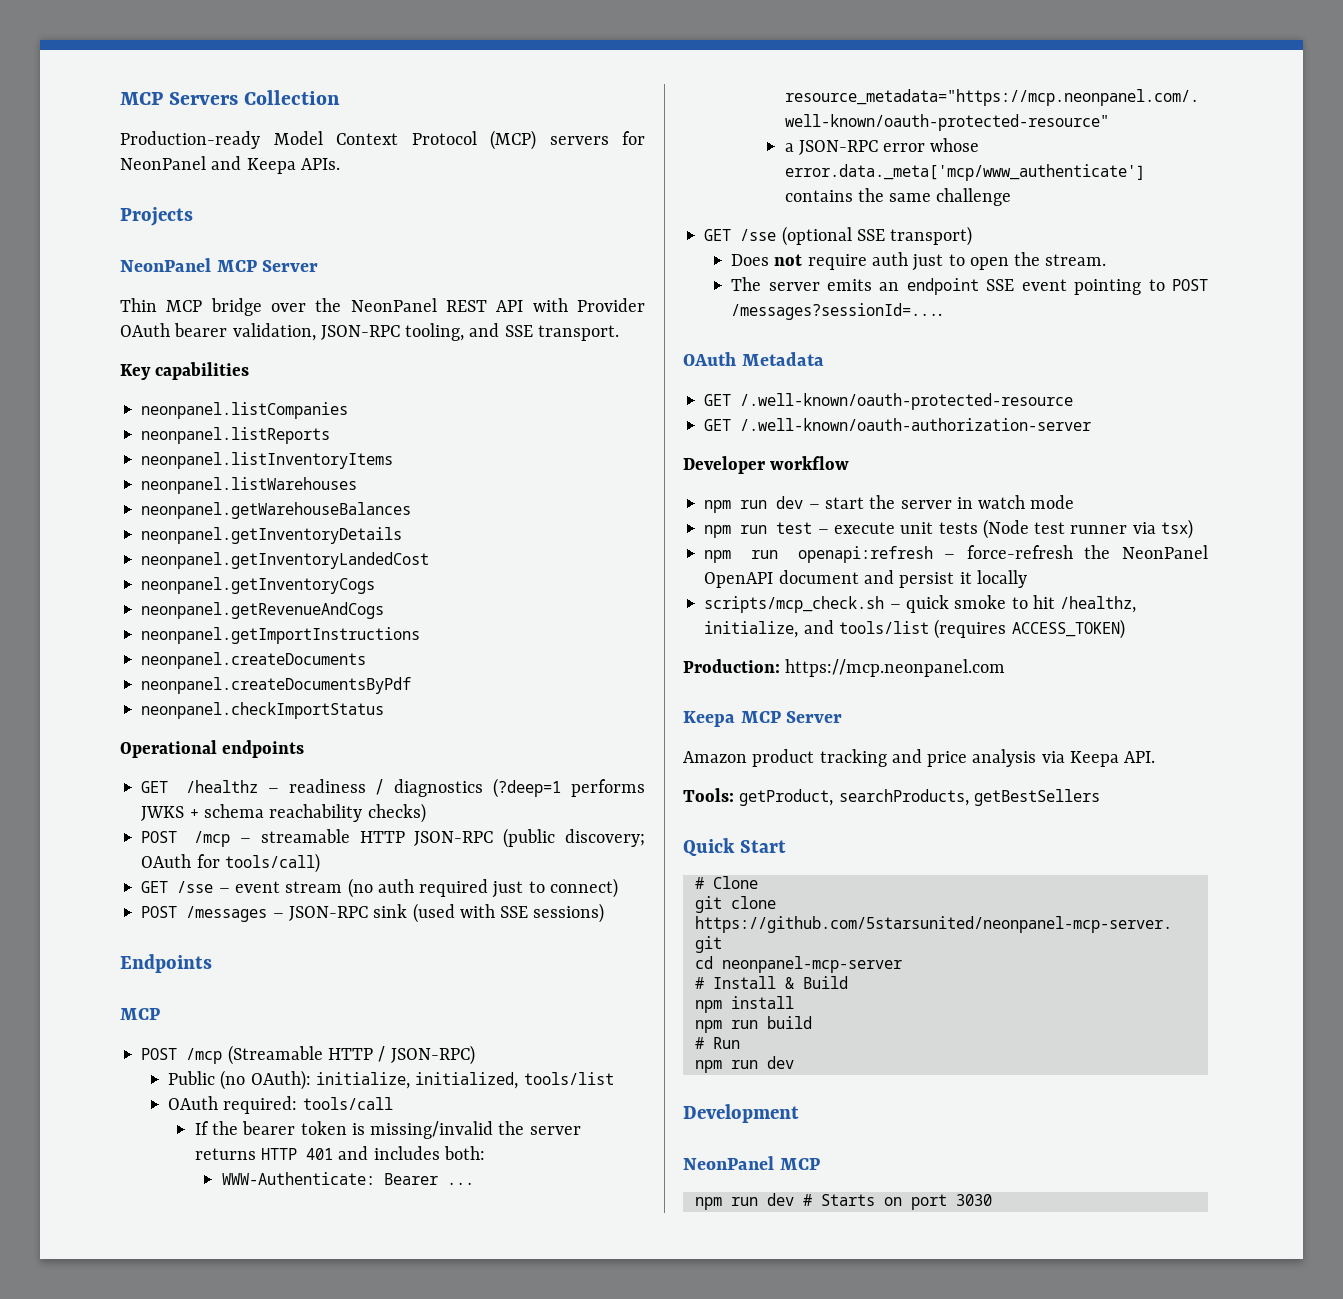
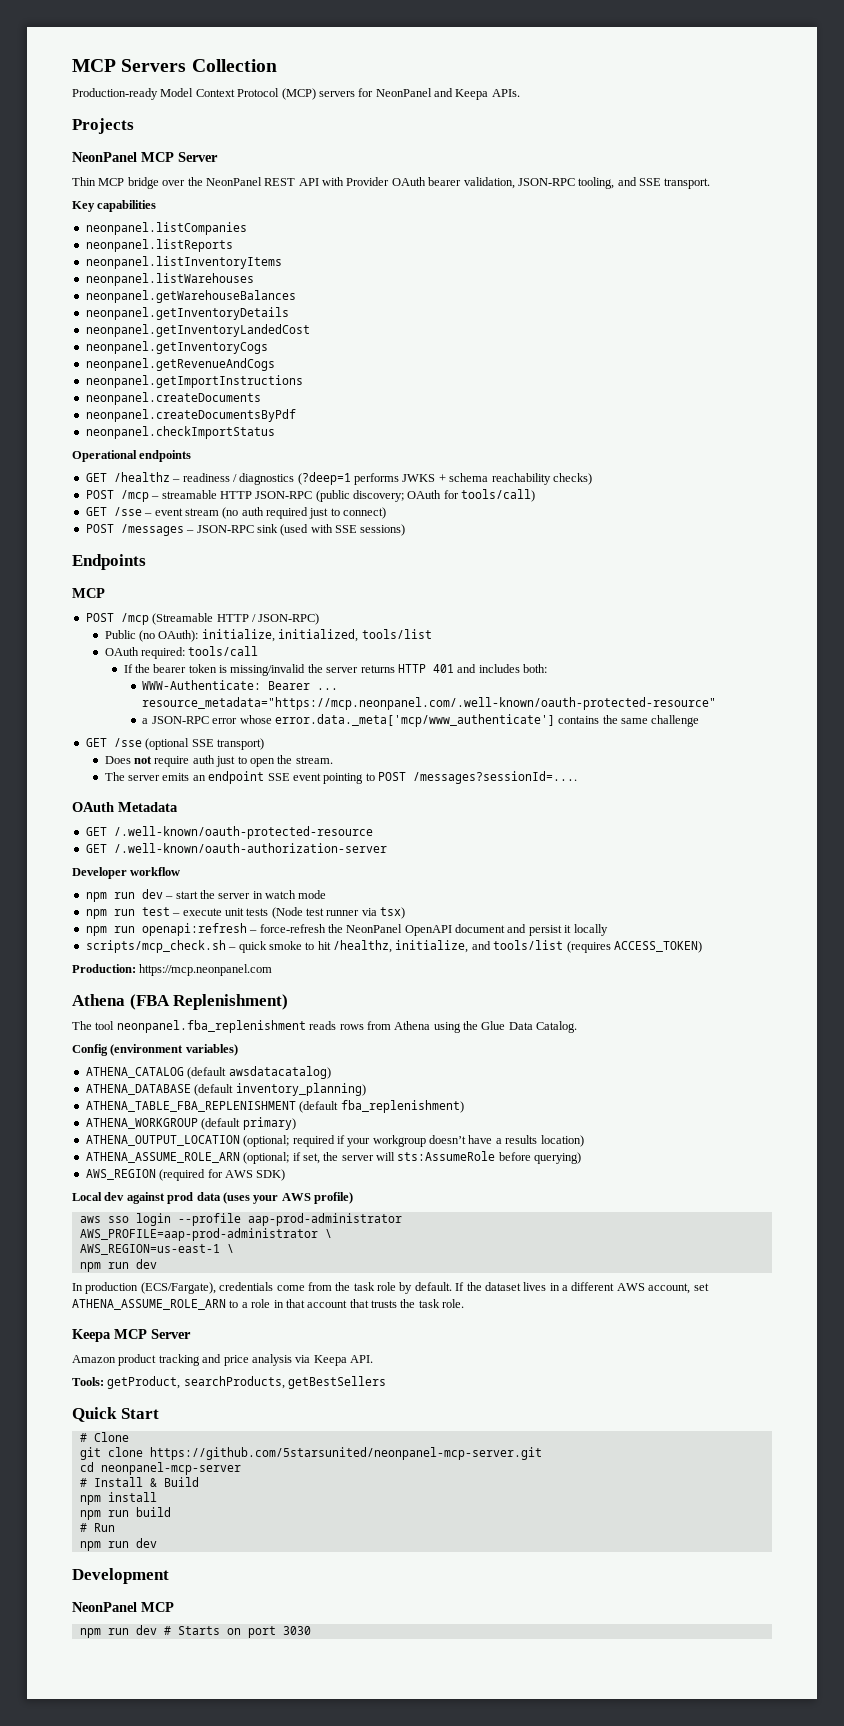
+ Athena (FBA Replenishment)
+ The tool neonpanel.fba_replenishment reads rows from Athena using the Glue Data Catalog.
+ Config (environment variables)
+ ATHENA_CATALOG (default awsdatacatalog)
+ ATHENA_DATABASE (default inventory_planning)
+ ATHENA_TABLE_FBA_REPLENISHMENT (default fba_replenishment)
+ ATHENA_WORKGROUP (default primary)
+ ATHENA_OUTPUT_LOCATION (optional; required if your workgroup doesn’t have a results location)
+ ATHENA_ASSUME_ROLE_ARN (optional; if set, the server will sts:AssumeRole before querying)
+ AWS_REGION (required for AWS SDK)
+ Local dev against prod data (uses your AWS profile)
+ aws sso login --profile aap-prod-administrator
+ AWS_PROFILE=aap-prod-administrator \
+ AWS_REGION=us-east-1 \
+ npm run dev
+ In production (ECS/Fargate), credentials come from the task role by default. If the dataset lives in a different AWS account, set ATHENA_ASSUME_ROLE_ARN to a role in that account that trusts the task role.

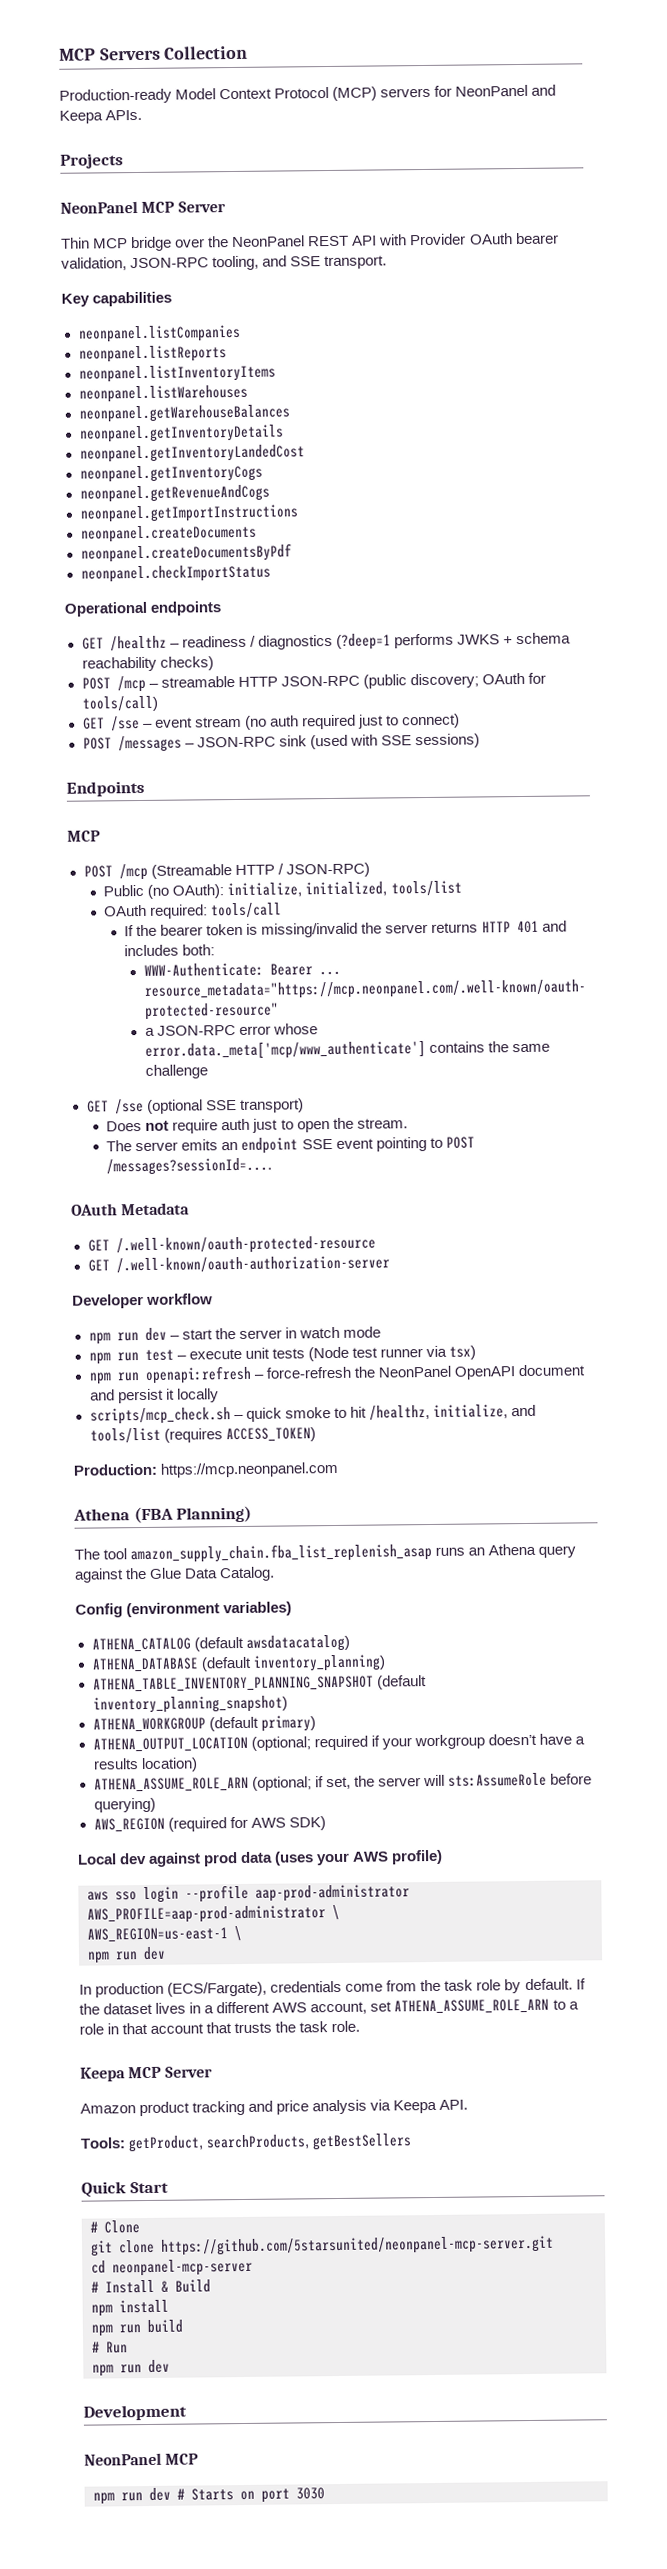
- Athena (FBA Replenishment)
+ Athena (FBA Planning)
- The tool neonpanel.fba_replenishment reads rows from Athena using the Glue Data Catalog.
+ The tool amazon_supply_chain.fba_list_replenish_asap runs an Athena query against the Glue Data Catalog.
- ATHENA_TABLE_FBA_REPLENISHMENT (default fba_replenishment)
+ ATHENA_TABLE_INVENTORY_PLANNING_SNAPSHOT (default inventory_planning_snapshot)

